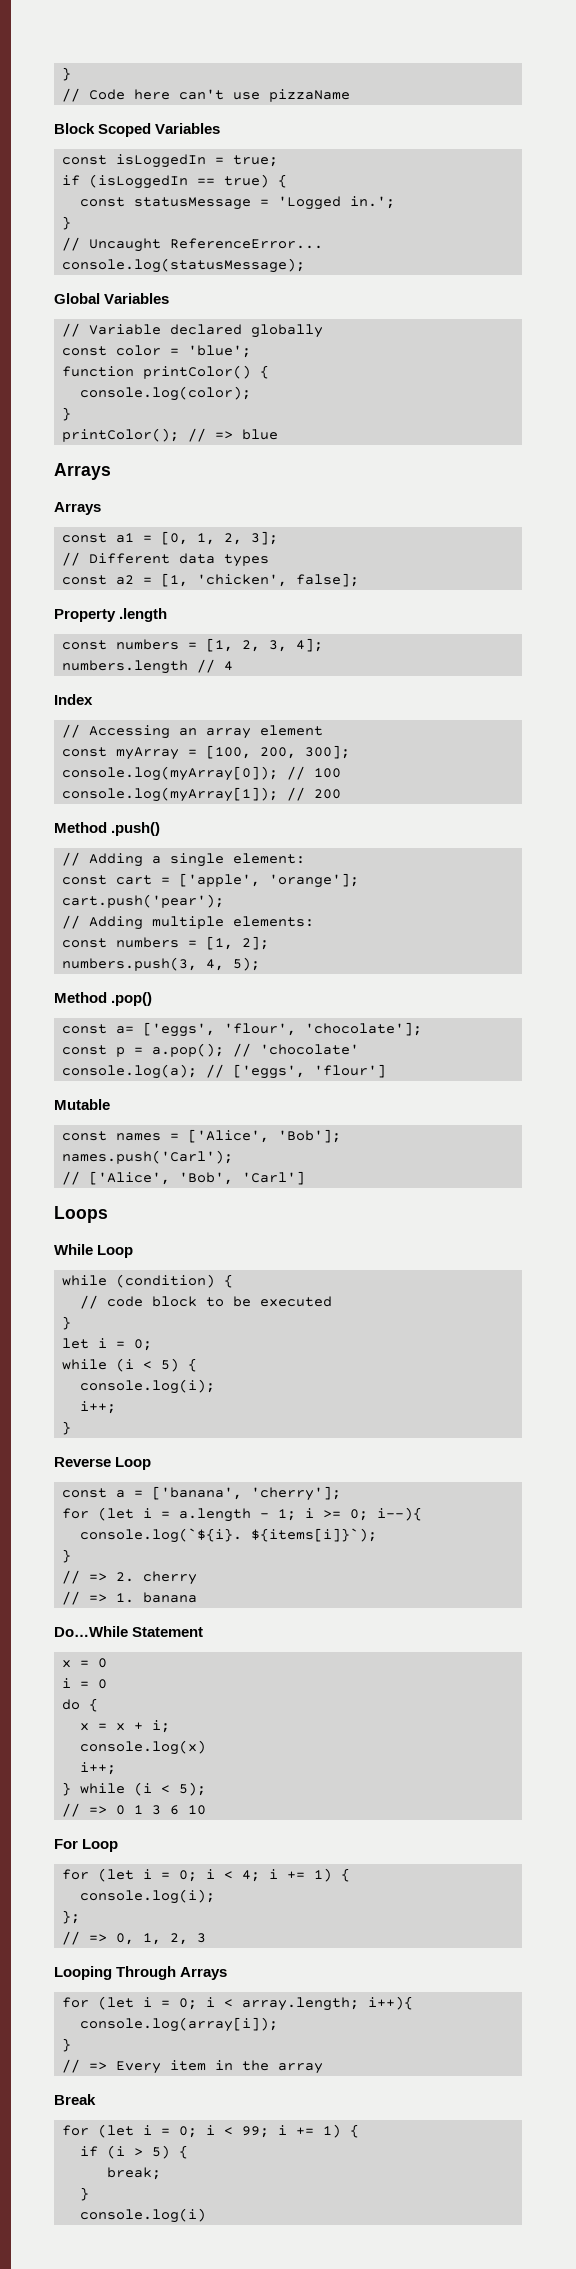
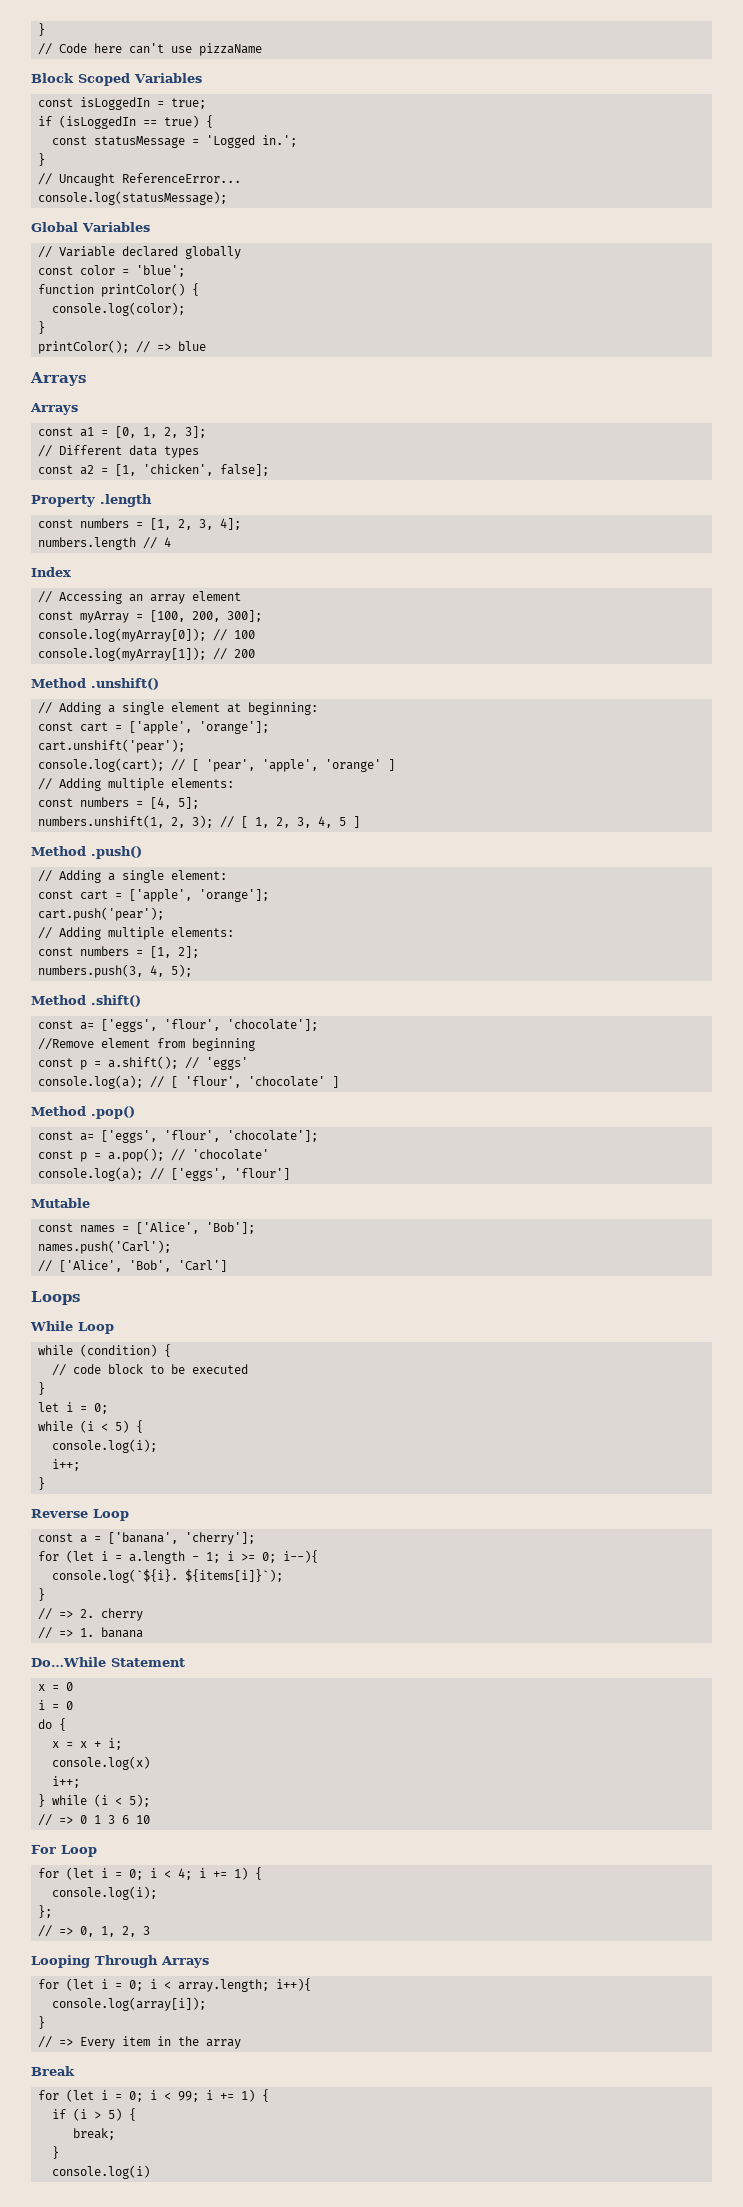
+ Method .unshift()
+ // Adding a single element at beginning:
+ const cart = ['apple', 'orange'];
+ cart.unshift('pear');
+ console.log(cart); // [ 'pear', 'apple', 'orange' ]
+ // Adding multiple elements:
+ const numbers = [4, 5];
+ numbers.unshift(1, 2, 3); // [ 1, 2, 3, 4, 5 ]
+ Method .shift()
+ const a= ['eggs', 'flour', 'chocolate'];
+ //Remove element from beginning
+ const p = a.shift(); // 'eggs'
+ console.log(a); // [ 'flour', 'chocolate' ]

